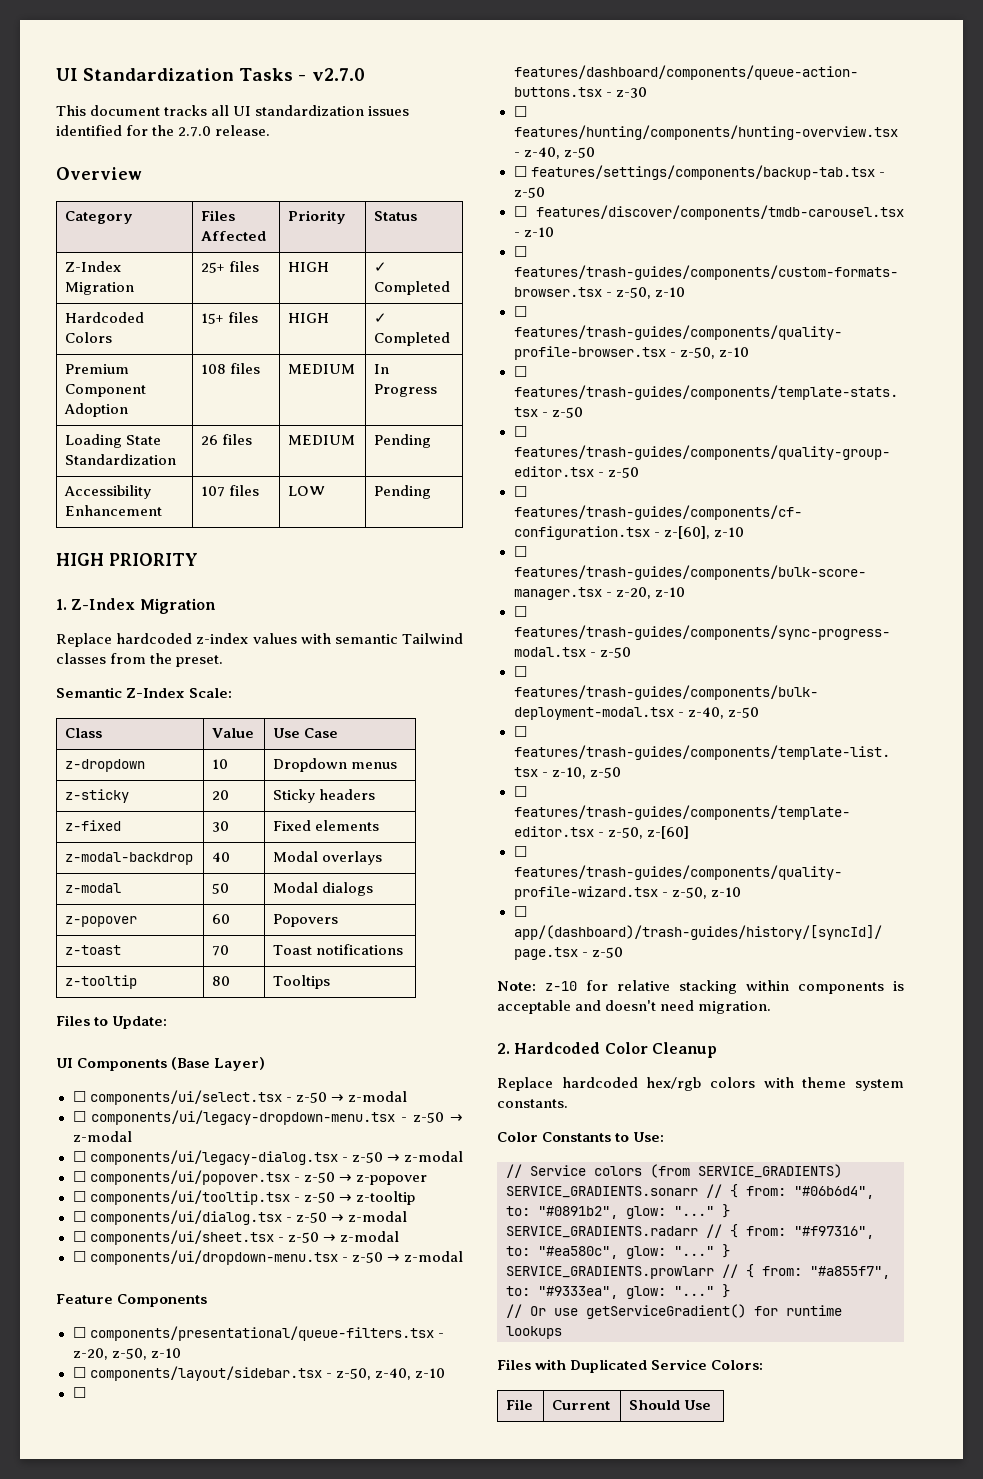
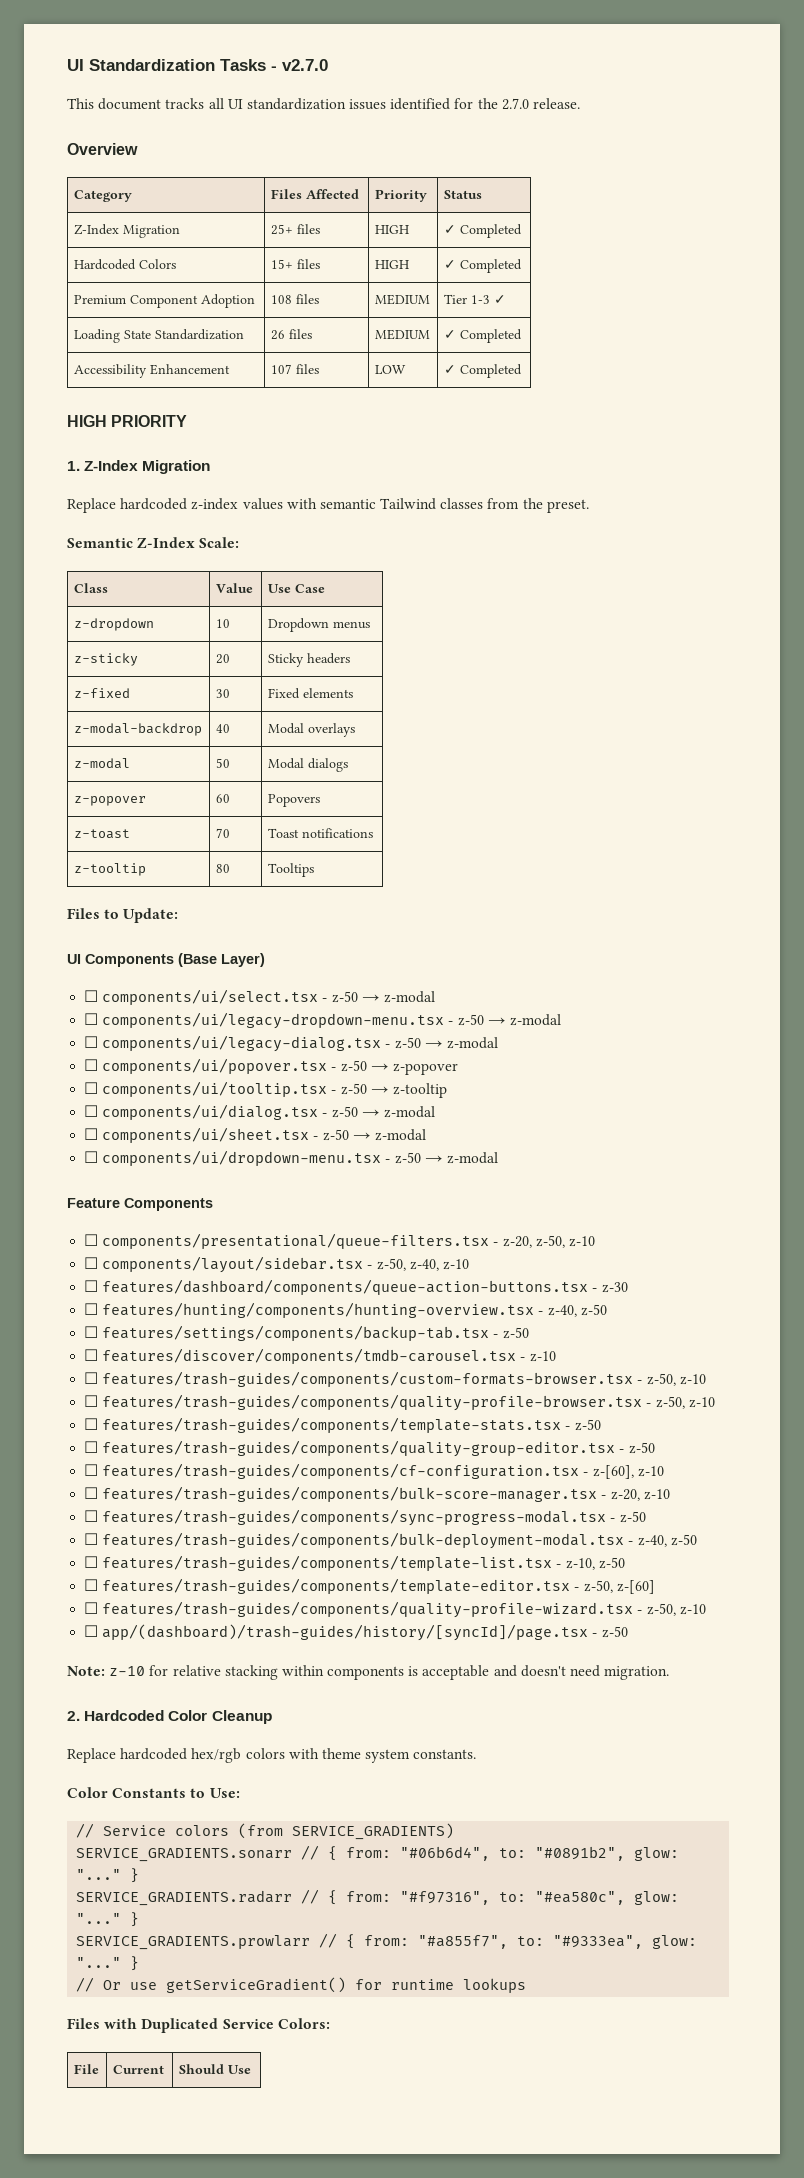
- Premium Component Adoption | 108 files | MEDIUM | In Progress
+ Premium Component Adoption | 108 files | MEDIUM | Tier 1-3 ✓
- Loading State Standardization | 26 files | MEDIUM | Pending
+ Loading State Standardization | 26 files | MEDIUM | ✓ Completed
- Accessibility Enhancement | 107 files | LOW | Pending
+ Accessibility Enhancement | 107 files | LOW | ✓ Completed

